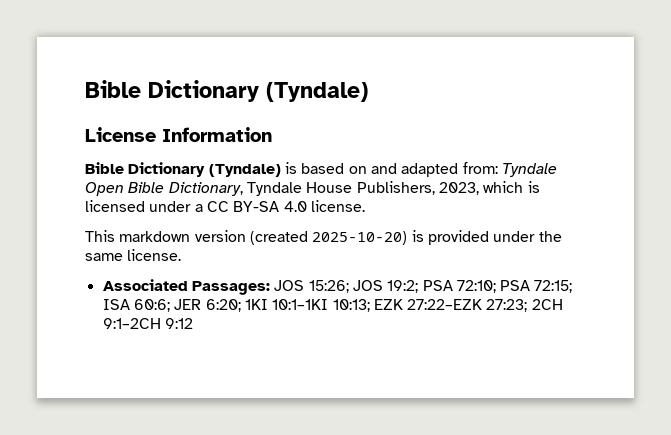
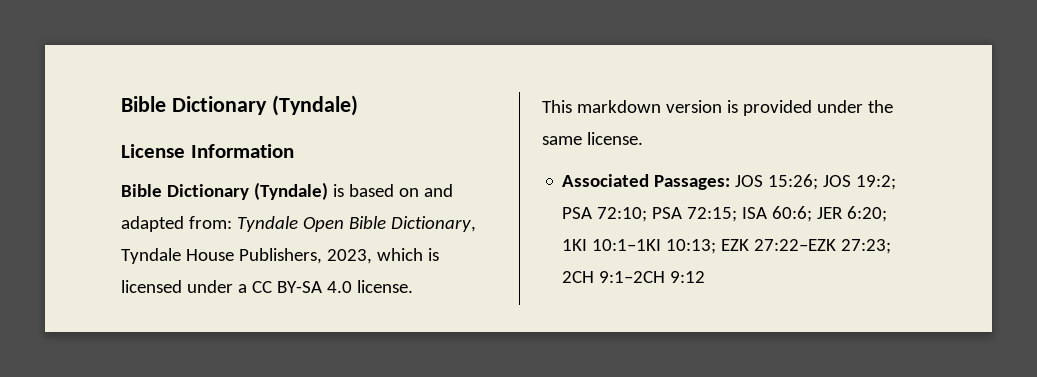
- This markdown version (created 2025-10-20) is provided under the same license.
+ This markdown version is provided under the same license.

